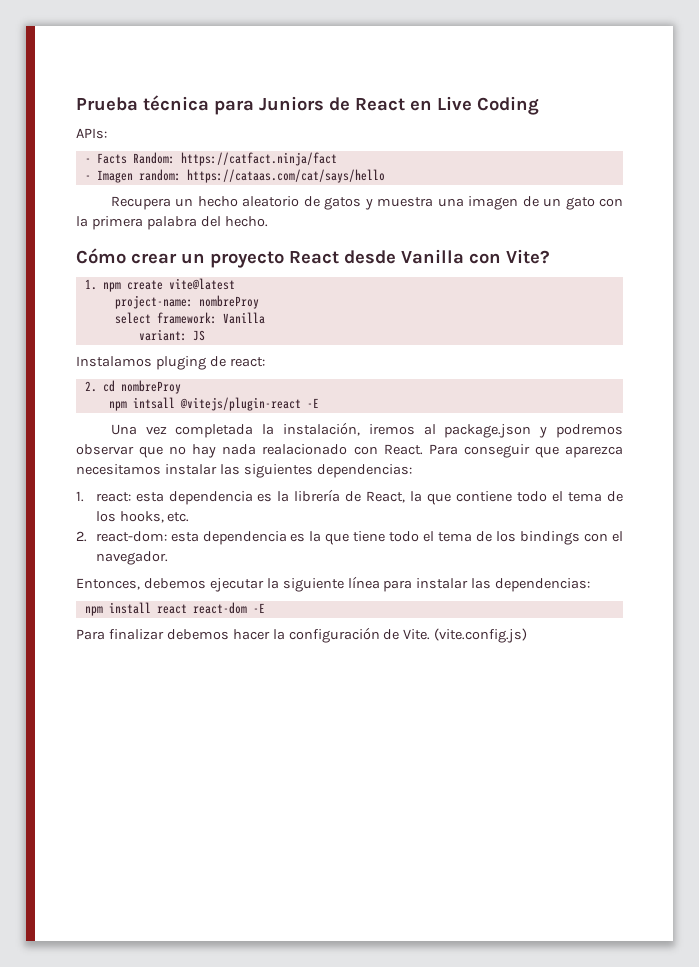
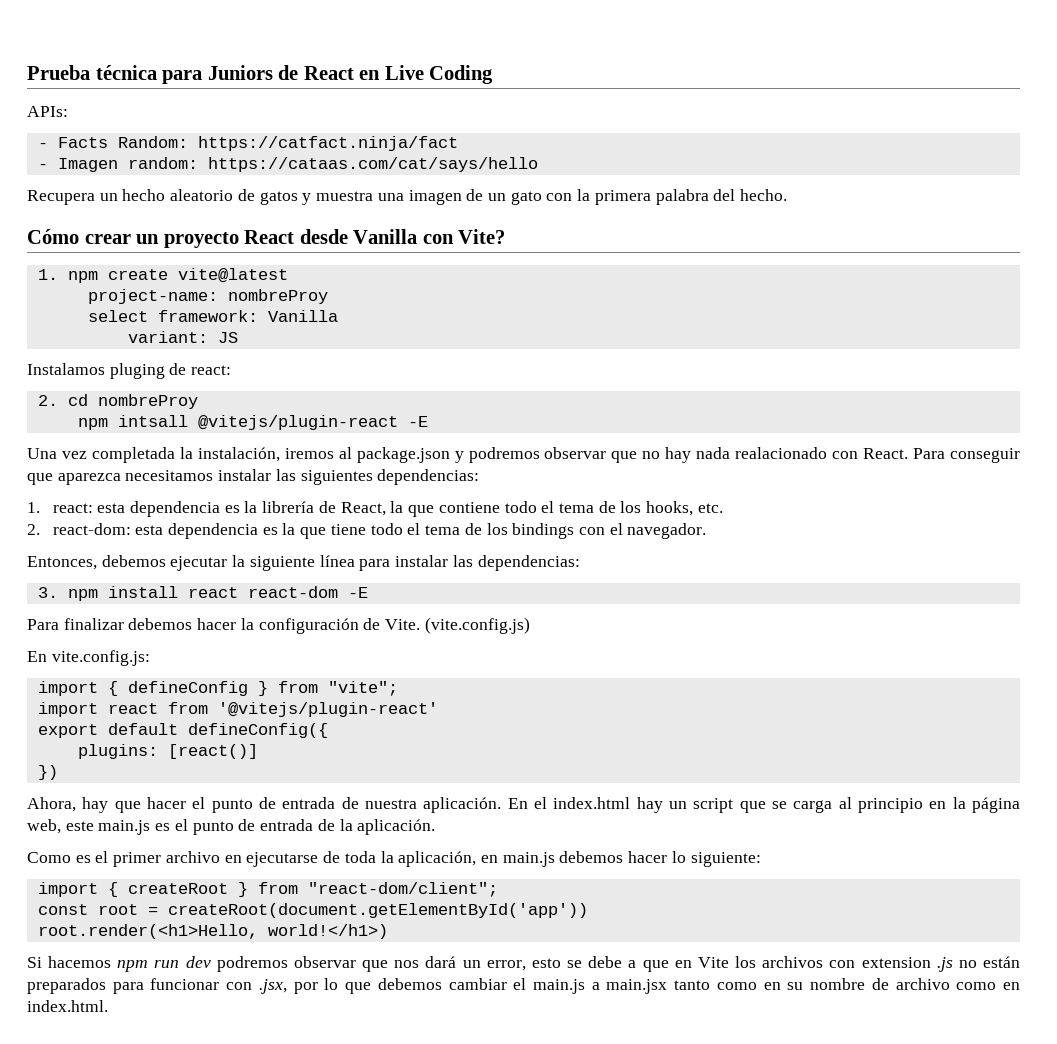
- npm install react react-dom -E
+ 3. npm install react react-dom -E
+ En vite.config.js:
+ import { defineConfig } from "vite";
+ import react from '@vitejs/plugin-react'
+ export default defineConfig({
+ plugins: [react()]
+ })
+ Ahora, hay que hacer el punto de entrada de nuestra aplicación. En el index.html hay un script que se carga al principio en la página web, este main.js es el punto de entrada de la aplicación.
+ Como es el primer archivo en ejecutarse de toda la aplicación, en main.js debemos hacer lo siguiente:
+ import { createRoot } from "react-dom/client";
+ const root = createRoot(document.getElementById('app'))
+ root.render(<h1>Hello, world!</h1>)
+ Si hacemos npm run dev podremos observar que nos dará un error, esto se debe a que en Vite los archivos con extension .js no están preparados para funcionar con .jsx, por lo que debemos cambiar el main.js a main.jsx tanto como en su nombre de archivo como en index.html.

